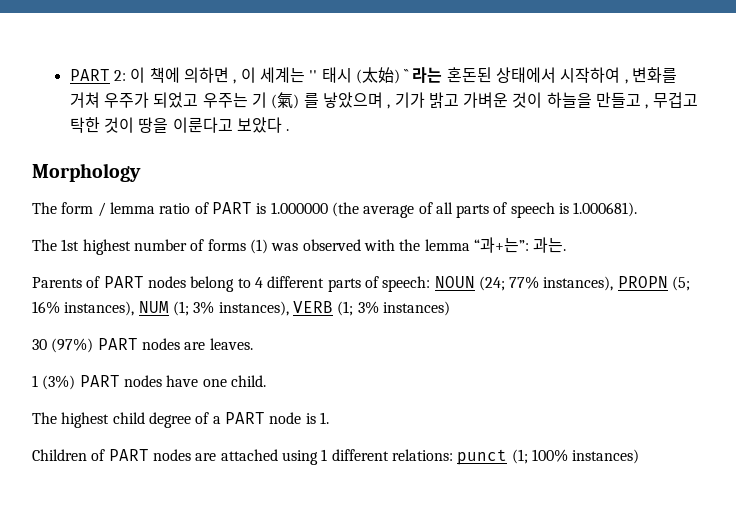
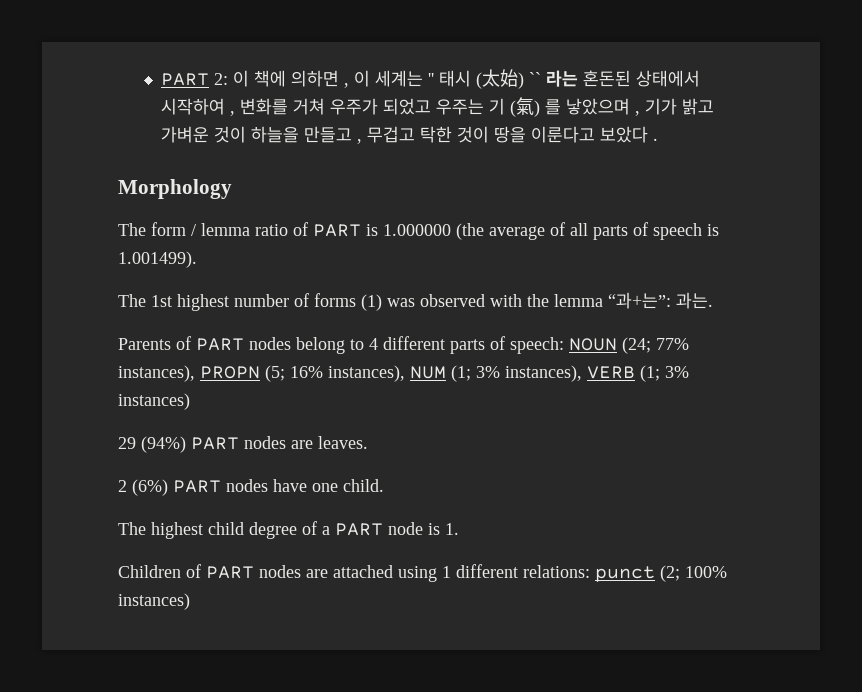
- The form / lemma ratio of PART is 1.000000 (the average of all parts of speech is 1.000681).
+ The form / lemma ratio of PART is 1.000000 (the average of all parts of speech is 1.001499).
- 30 (97%) PART nodes are leaves.
+ 29 (94%) PART nodes are leaves.
- 1 (3%) PART nodes have one child.
+ 2 (6%) PART nodes have one child.
- Children of PART nodes are attached using 1 different relations: punct (1; 100% instances)
+ Children of PART nodes are attached using 1 different relations: punct (2; 100% instances)

